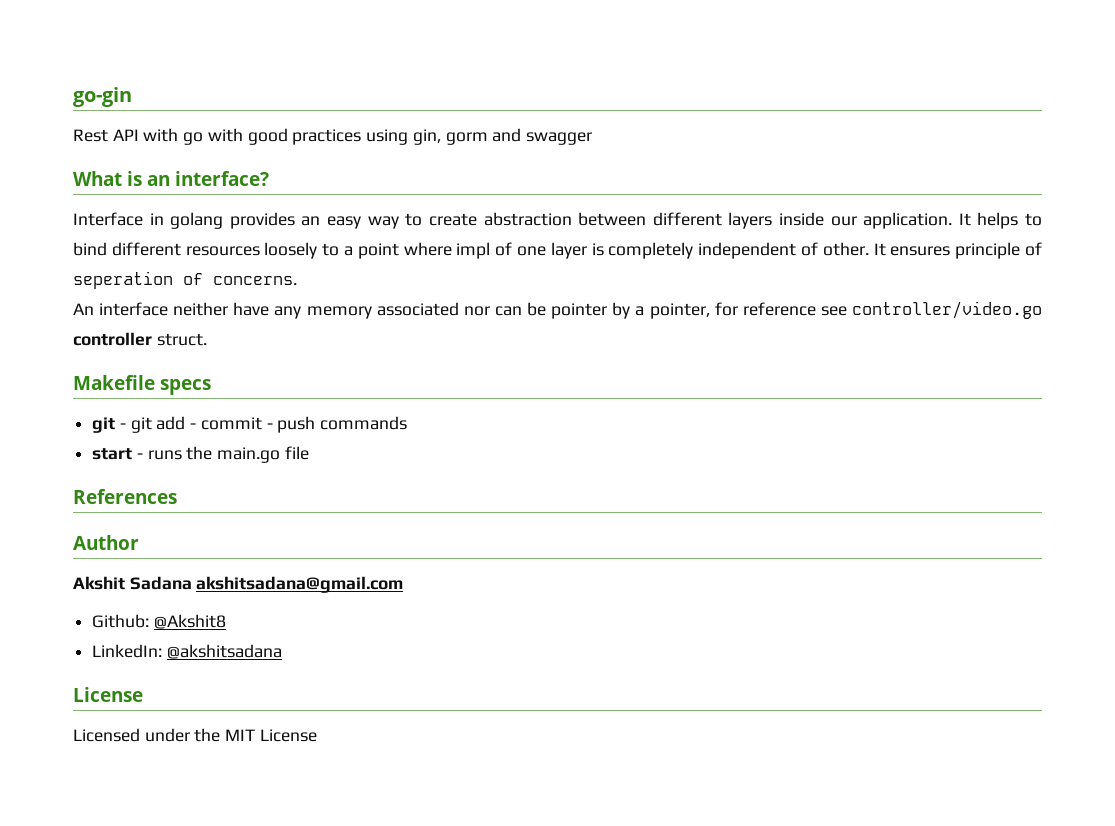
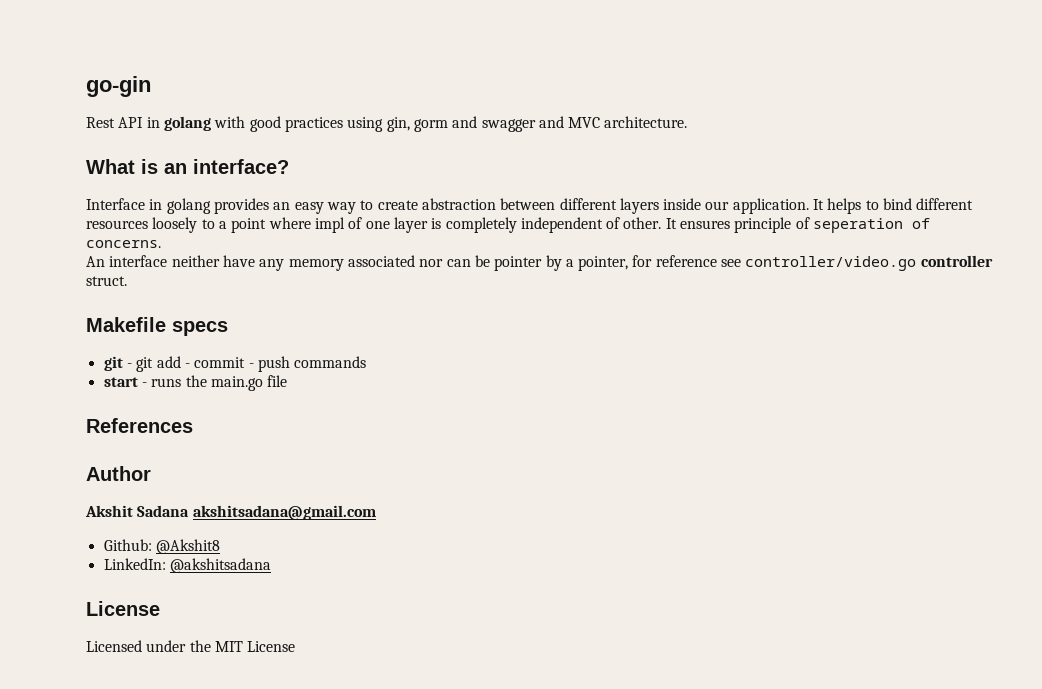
- Rest API with go with good practices using gin, gorm and swagger
+ Rest API in golang with good practices using gin, gorm and swagger and MVC architecture.

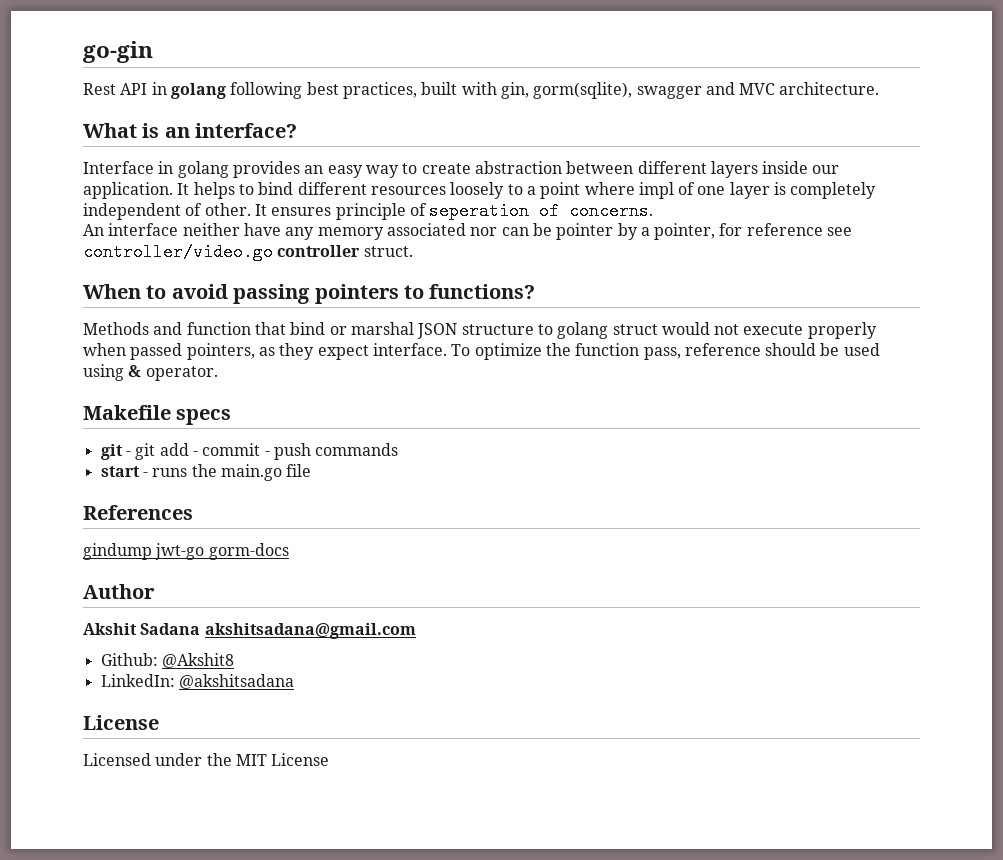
- Rest API in golang with good practices using gin, gorm and swagger and MVC architecture.
+ Rest API in golang following best practices, built with gin, gorm(sqlite), swagger and MVC architecture.
+ When to avoid passing pointers to functions?
+ Methods and function that bind or marshal JSON structure to golang struct would not execute properly when passed pointers, as they expect interface. To optimize the function pass, reference should be used using & operator.
+ gindump jwt-go gorm-docs

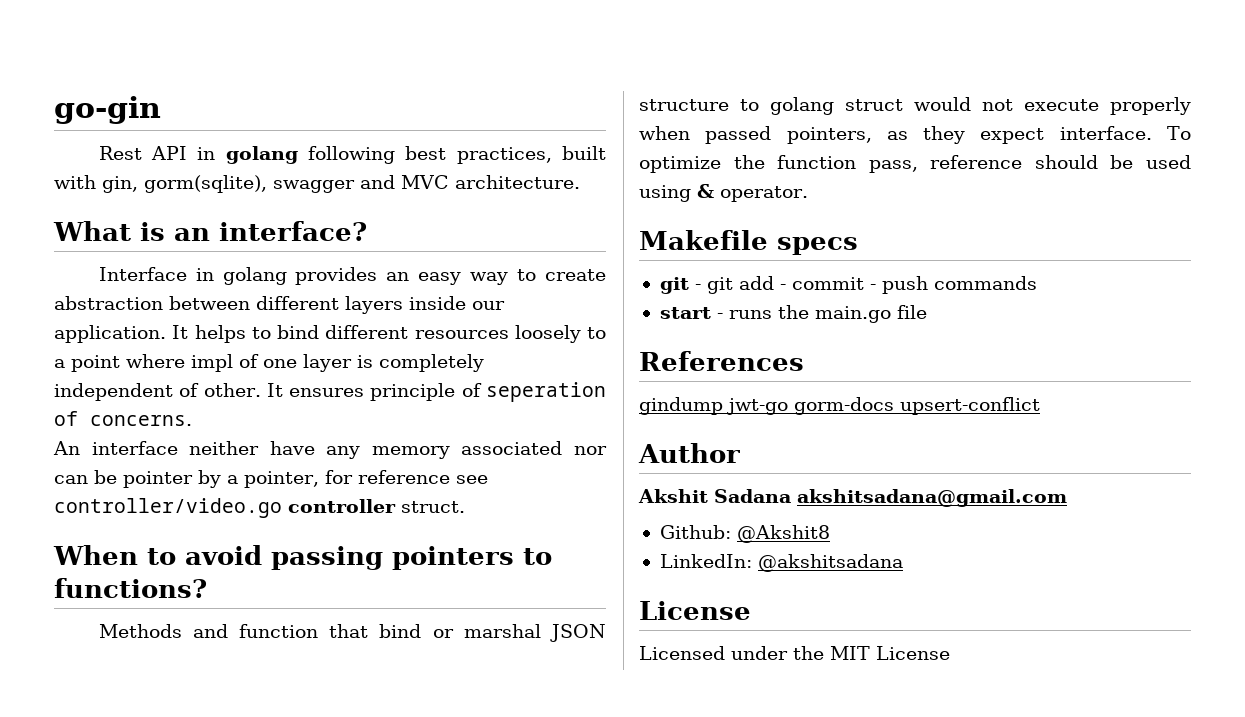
- gindump jwt-go gorm-docs
+ gindump jwt-go gorm-docs upsert-conflict

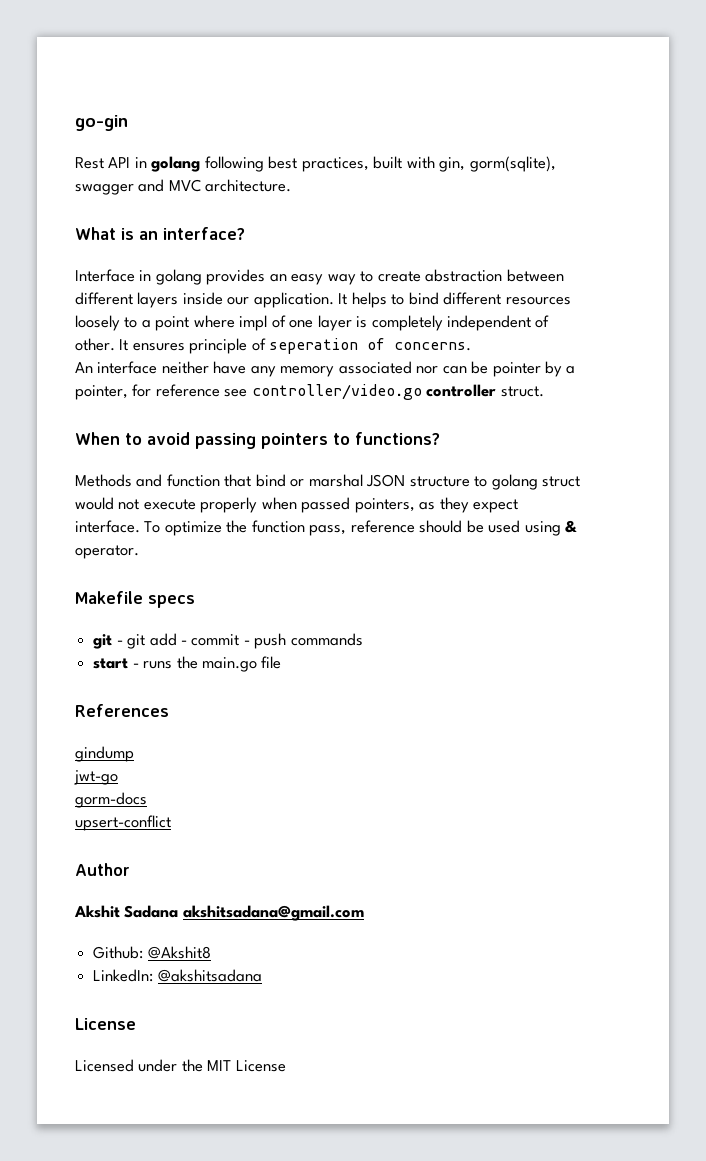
- gindump jwt-go gorm-docs upsert-conflict
+ gindump
+ jwt-go
+ gorm-docs
+ upsert-conflict

